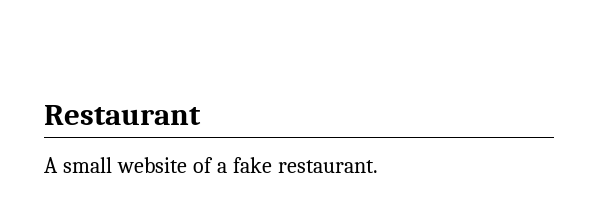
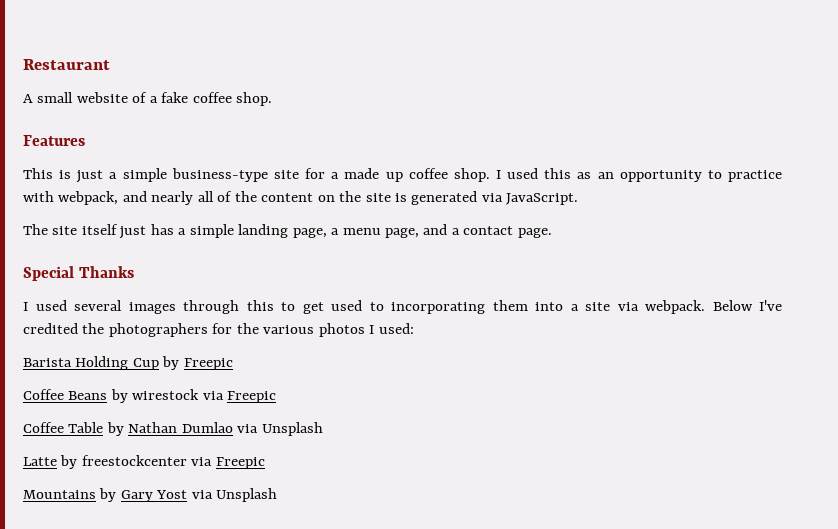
- A small website of a fake restaurant.
+ A small website of a fake coffee shop.
+ Features
+ This is just a simple business-type site for a made up coffee shop. I used this as an opportunity to practice with webpack, and nearly all of the content on the site is generated via JavaScript.
+ The site itself just has a simple landing page, a menu page, and a contact page.
+ Special Thanks
+ I used several images through this to get used to incorporating them into a site via webpack. Below I've credited the photographers for the various photos I used:
+ Barista Holding Cup by Freepic
+ Coffee Beans by wirestock via Freepic
+ Coffee Table by Nathan Dumlao via Unsplash
+ Latte by freestockcenter via Freepic
+ Mountains by Gary Yost via Unsplash

